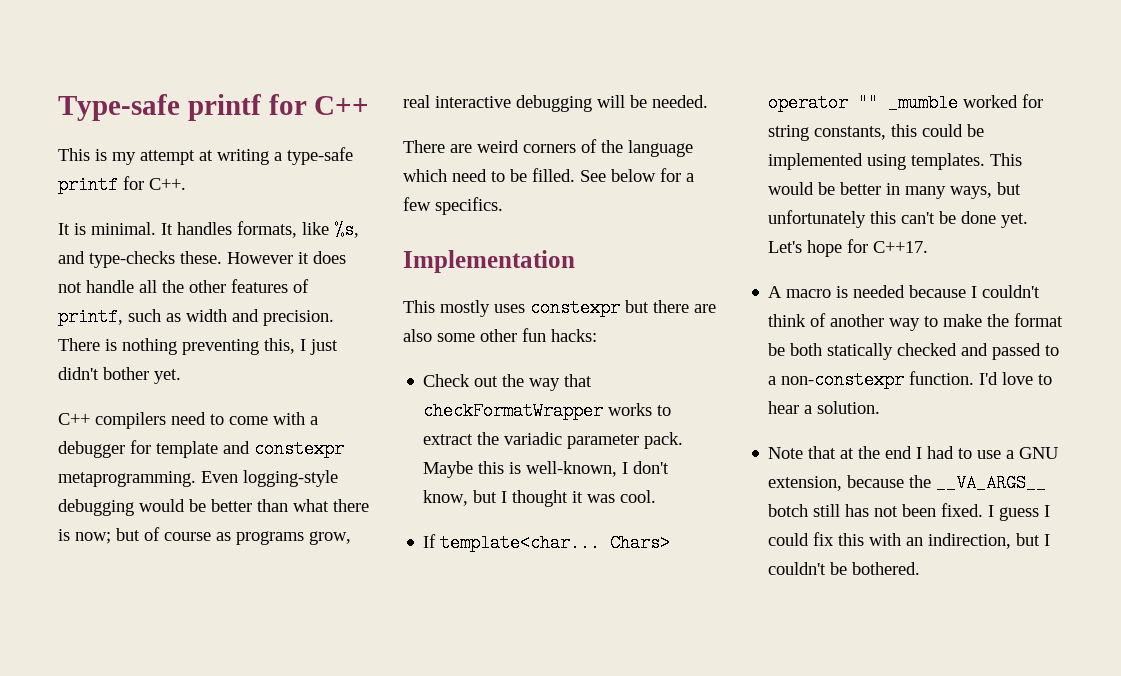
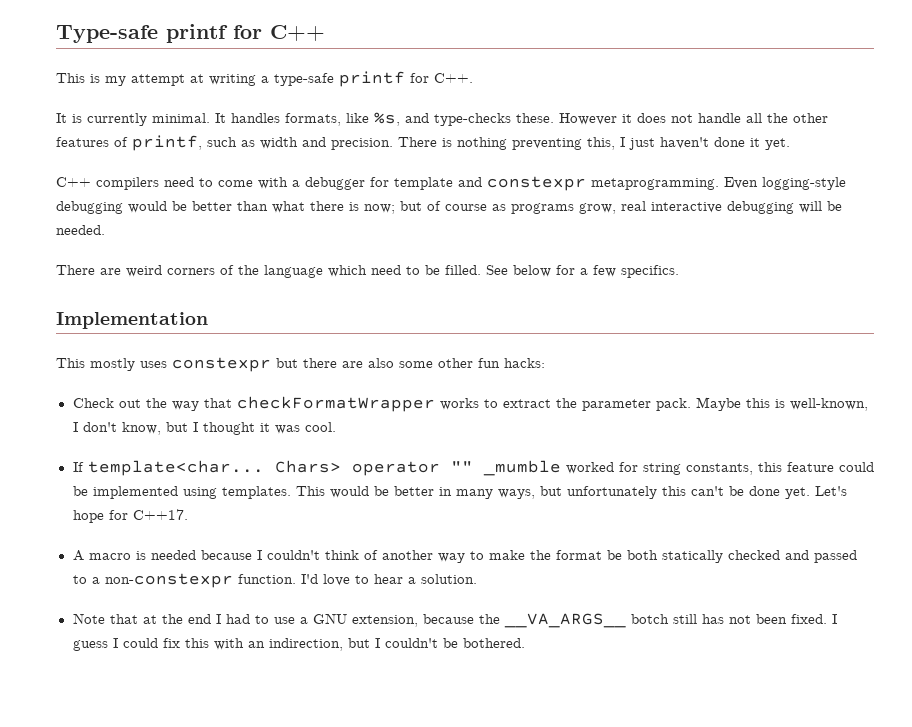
- It is minimal.
+ It is currently minimal.
- There is nothing preventing this, I just didn't bother yet.
+ There is nothing preventing this, I just haven't done it yet.
- Check out the way that checkFormatWrapper works to extract the variadic parameter pack.
+ Check out the way that checkFormatWrapper works to extract the parameter pack.
- Chars> operator "" _mumble worked for string constants, this could be implemented using templates.
+ Chars> operator "" _mumble worked for string constants, this feature could be implemented using templates.

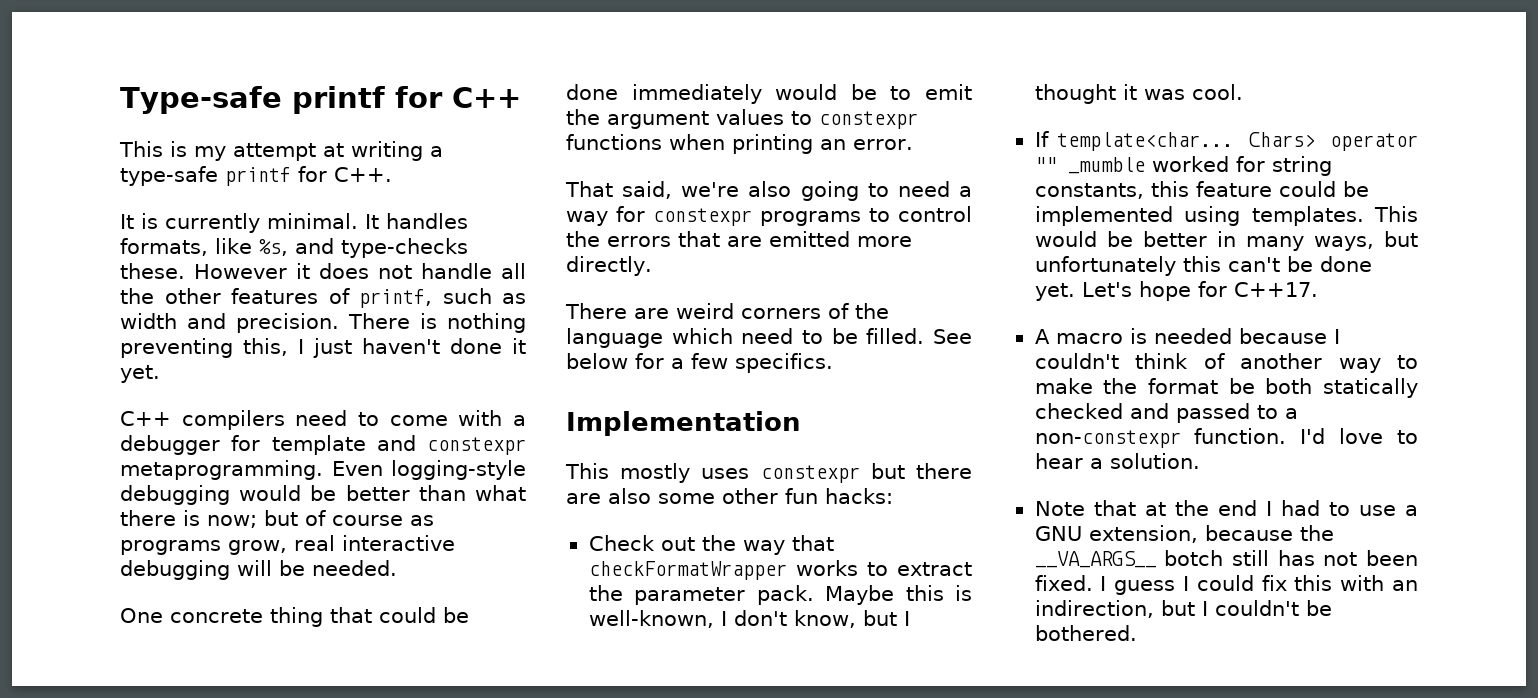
+ One concrete thing that could be done immediately would be to emit the argument values to constexpr functions when printing an error.
+ That said, we're also going to need a way for constexpr programs to control the errors that are emitted more directly.

